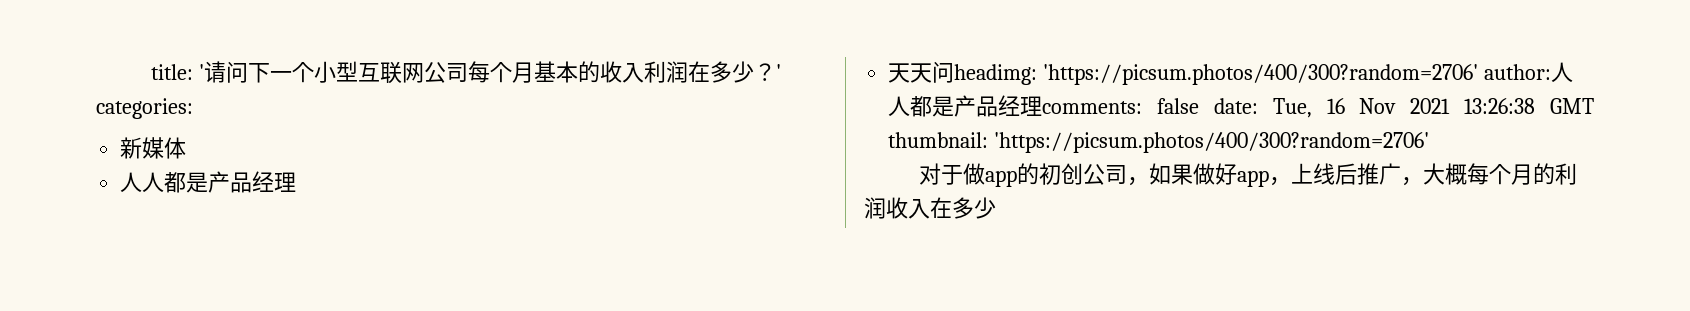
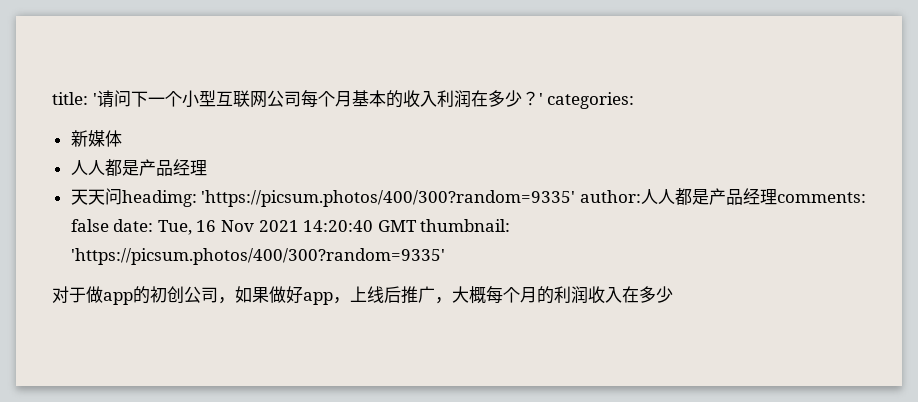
- 天天问headimg: 'https://picsum.photos/400/300?random=2706' author:人人都是产品经理comments: false date: Tue, 16 Nov 2021 13:26:38 GMT thumbnail: 'https://picsum.photos/400/300?random=2706'
+ 天天问headimg: 'https://picsum.photos/400/300?random=9335' author:人人都是产品经理comments: false date: Tue, 16 Nov 2021 14:20:40 GMT thumbnail: 'https://picsum.photos/400/300?random=9335'

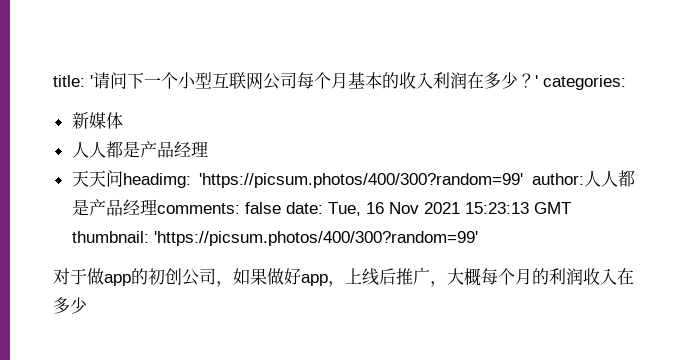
- 天天问headimg: 'https://picsum.photos/400/300?random=9335' author:人人都是产品经理comments: false date: Tue, 16 Nov 2021 14:20:40 GMT thumbnail: 'https://picsum.photos/400/300?random=9335'
+ 天天问headimg: 'https://picsum.photos/400/300?random=99' author:人人都是产品经理comments: false date: Tue, 16 Nov 2021 15:23:13 GMT thumbnail: 'https://picsum.photos/400/300?random=99'

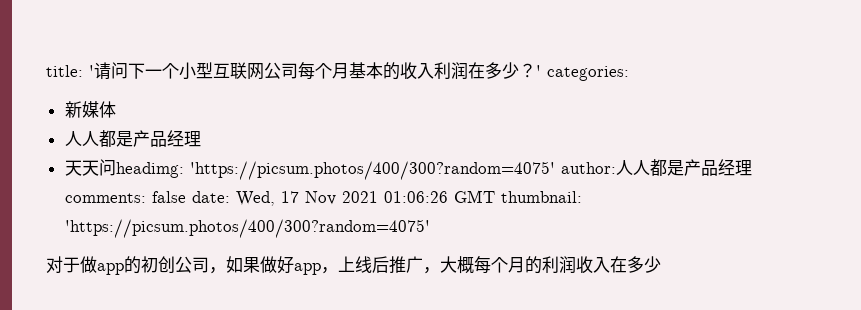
- 天天问headimg: 'https://picsum.photos/400/300?random=99' author:人人都是产品经理comments: false date: Tue, 16 Nov 2021 15:23:13 GMT thumbnail: 'https://picsum.photos/400/300?random=99'
+ 天天问headimg: 'https://picsum.photos/400/300?random=4075' author:人人都是产品经理comments: false date: Wed, 17 Nov 2021 01:06:26 GMT thumbnail: 'https://picsum.photos/400/300?random=4075'

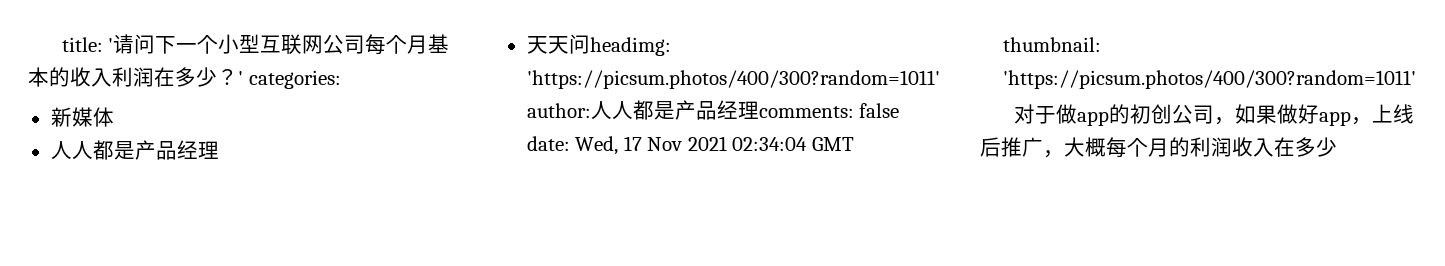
- 天天问headimg: 'https://picsum.photos/400/300?random=4075' author:人人都是产品经理comments: false date: Wed, 17 Nov 2021 01:06:26 GMT thumbnail: 'https://picsum.photos/400/300?random=4075'
+ 天天问headimg: 'https://picsum.photos/400/300?random=1011' author:人人都是产品经理comments: false date: Wed, 17 Nov 2021 02:34:04 GMT thumbnail: 'https://picsum.photos/400/300?random=1011'

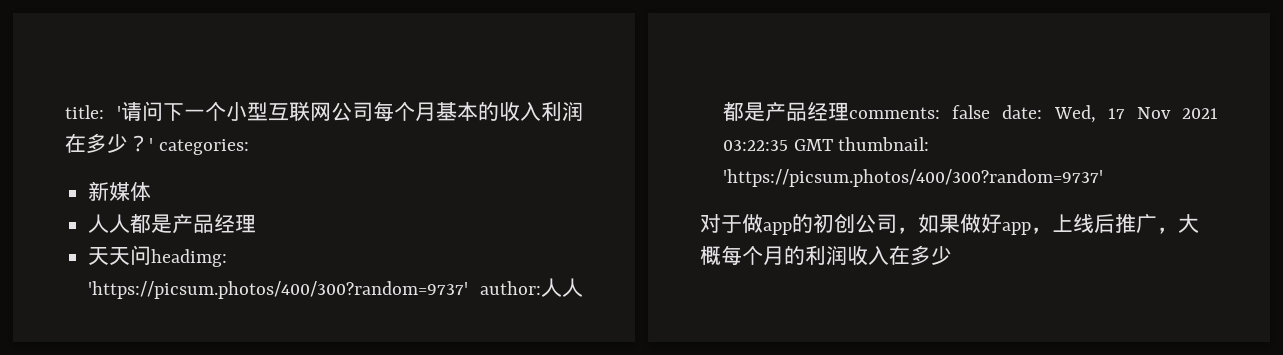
- 天天问headimg: 'https://picsum.photos/400/300?random=1011' author:人人都是产品经理comments: false date: Wed, 17 Nov 2021 02:34:04 GMT thumbnail: 'https://picsum.photos/400/300?random=1011'
+ 天天问headimg: 'https://picsum.photos/400/300?random=9737' author:人人都是产品经理comments: false date: Wed, 17 Nov 2021 03:22:35 GMT thumbnail: 'https://picsum.photos/400/300?random=9737'

